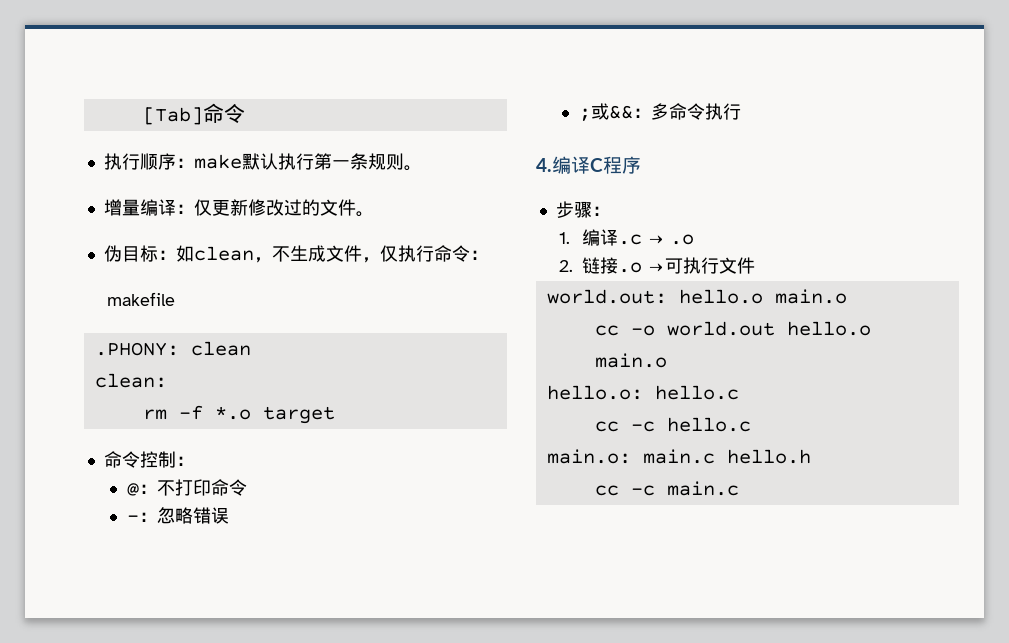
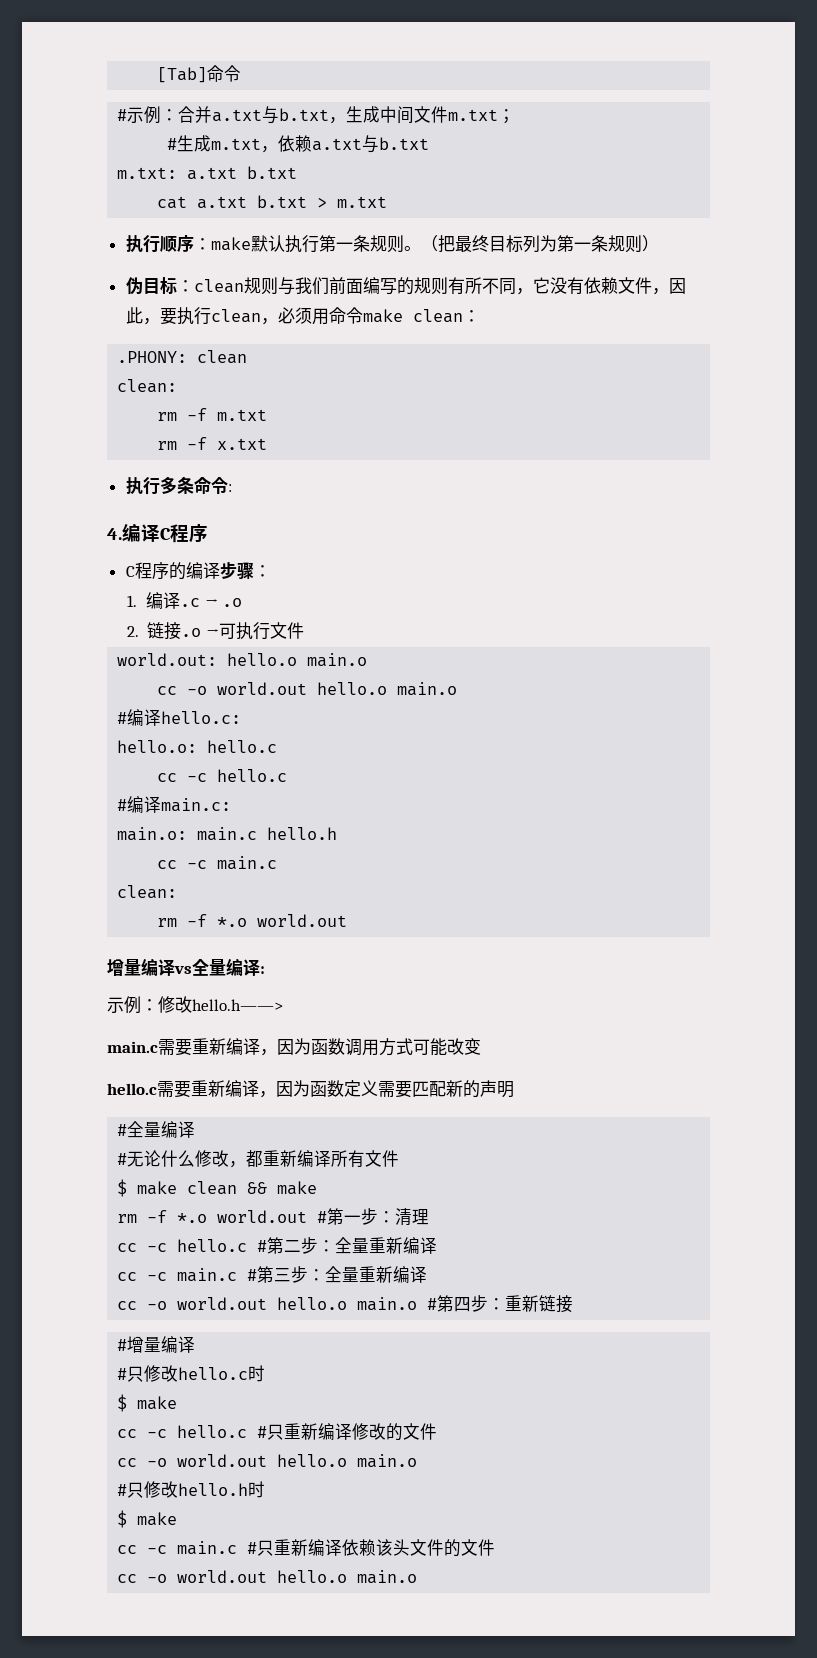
+ #示例：合并a.txt与b.txt，生成中间文件m.txt；
+ #生成m.txt，依赖a.txt与b.txt
+ m.txt: a.txt b.txt
+ cat a.txt b.txt > m.txt
- 执行顺序：make默认执行第一条规则。
- 增量编译：仅更新修改过的文件。
- 伪目标：如clean，不生成文件，仅执行命令：
- makefile
+ 执行顺序：make默认执行第一条规则。（把最终目标列为第一条规则）
+ 伪目标：clean规则与我们前面编写的规则有所不同，它没有依赖文件，因此，要执行clean，必须用命令make clean：
- rm -f *.o target
- 命令控制：
- @：不打印命令
- -：忽略错误
- ;或&&：多命令执行
+ rm -f m.txt
+ rm -f x.txt
+ 执行多条命令:
- 步骤：
+ C程序的编译步骤：
+ #编译hello.c:
+ #编译main.c:
  main.o: main.c hello.h
  cc -c main.c
+ clean:
+ rm -f *.o world.out
+ 增量编译vs全量编译:
+ 示例：修改hello.h——>
+ main.c需要重新编译，因为函数调用方式可能改变
+ hello.c需要重新编译，因为函数定义需要匹配新的声明
+ #全量编译
+ #无论什么修改，都重新编译所有文件
+ $ make clean && make
+ rm -f *.o world.out #第一步：清理
+ cc -c hello.c #第二步：全量重新编译
+ cc -c main.c #第三步：全量重新编译
+ cc -o world.out hello.o main.o #第四步：重新链接
+ #增量编译
+ #只修改hello.c时
+ $ make
+ cc -c hello.c #只重新编译修改的文件
+ cc -o world.out hello.o main.o
+ #只修改hello.h时
+ $ make
+ cc -c main.c #只重新编译依赖该头文件的文件
+ cc -o world.out hello.o main.o

